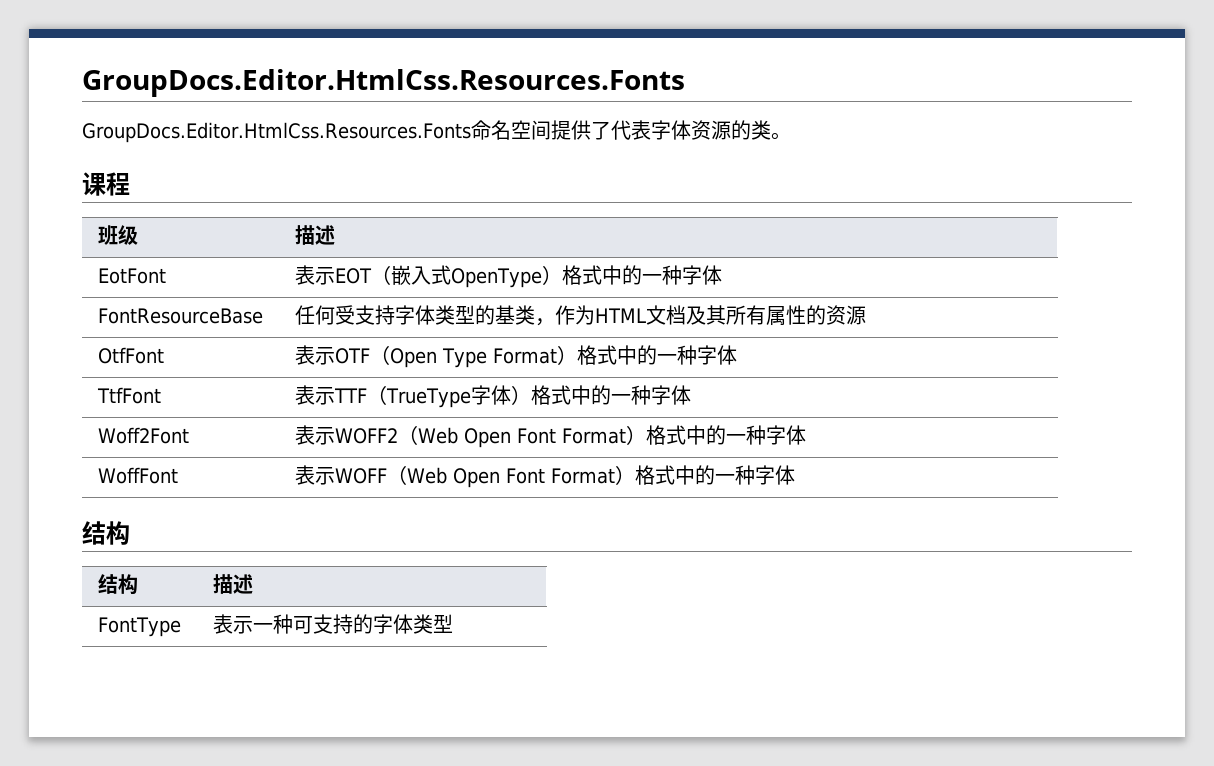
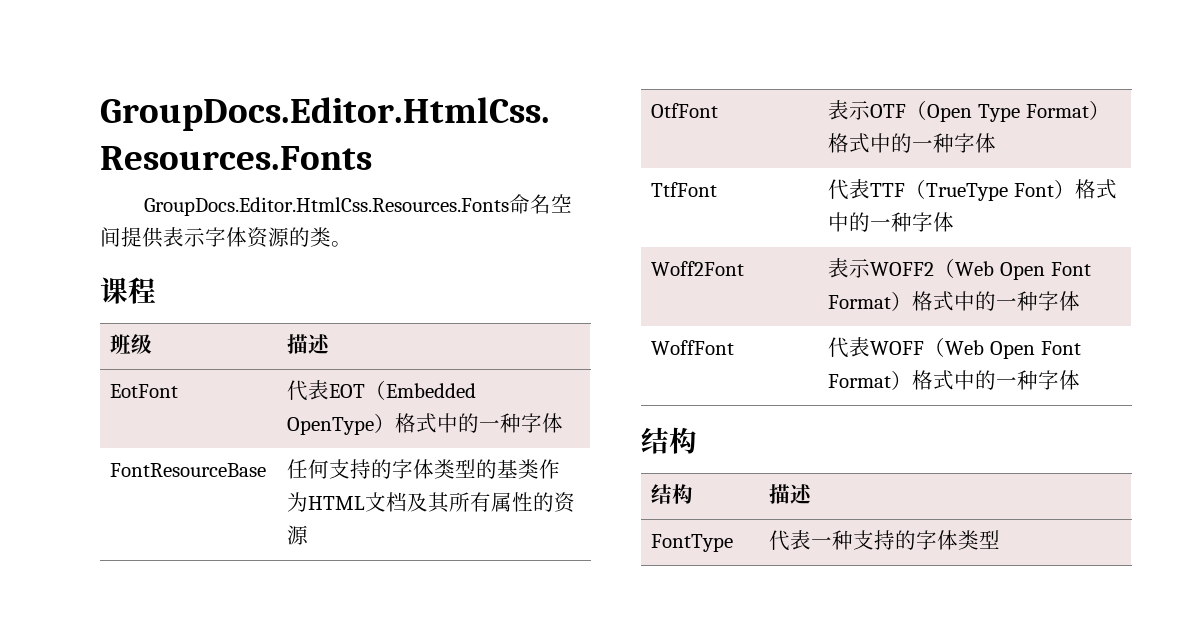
- GroupDocs.Editor.HtmlCss.Resources.Fonts命名空间提供了代表字体资源的类。
+ GroupDocs.Editor.HtmlCss.Resources.Fonts命名空间提供表示字体资源的类。
- EotFont | 表示EOT（嵌入式OpenType）格式中的一种字体
+ EotFont | 代表EOT（Embedded OpenType）格式中的一种字体
- FontResourceBase | 任何受支持字体类型的基类，作为HTML文档及其所有属性的资源
+ FontResourceBase | 任何支持的字体类型的基类作为HTML文档及其所有属性的资源
- TtfFont | 表示TTF（TrueType字体）格式中的一种字体
+ TtfFont | 代表TTF（TrueType Font）格式中的一种字体
- WoffFont | 表示WOFF（Web Open Font Format）格式中的一种字体
+ WoffFont | 代表WOFF（Web Open Font Format）格式中的一种字体
- FontType | 表示一种可支持的字体类型
+ FontType | 代表一种支持的字体类型

